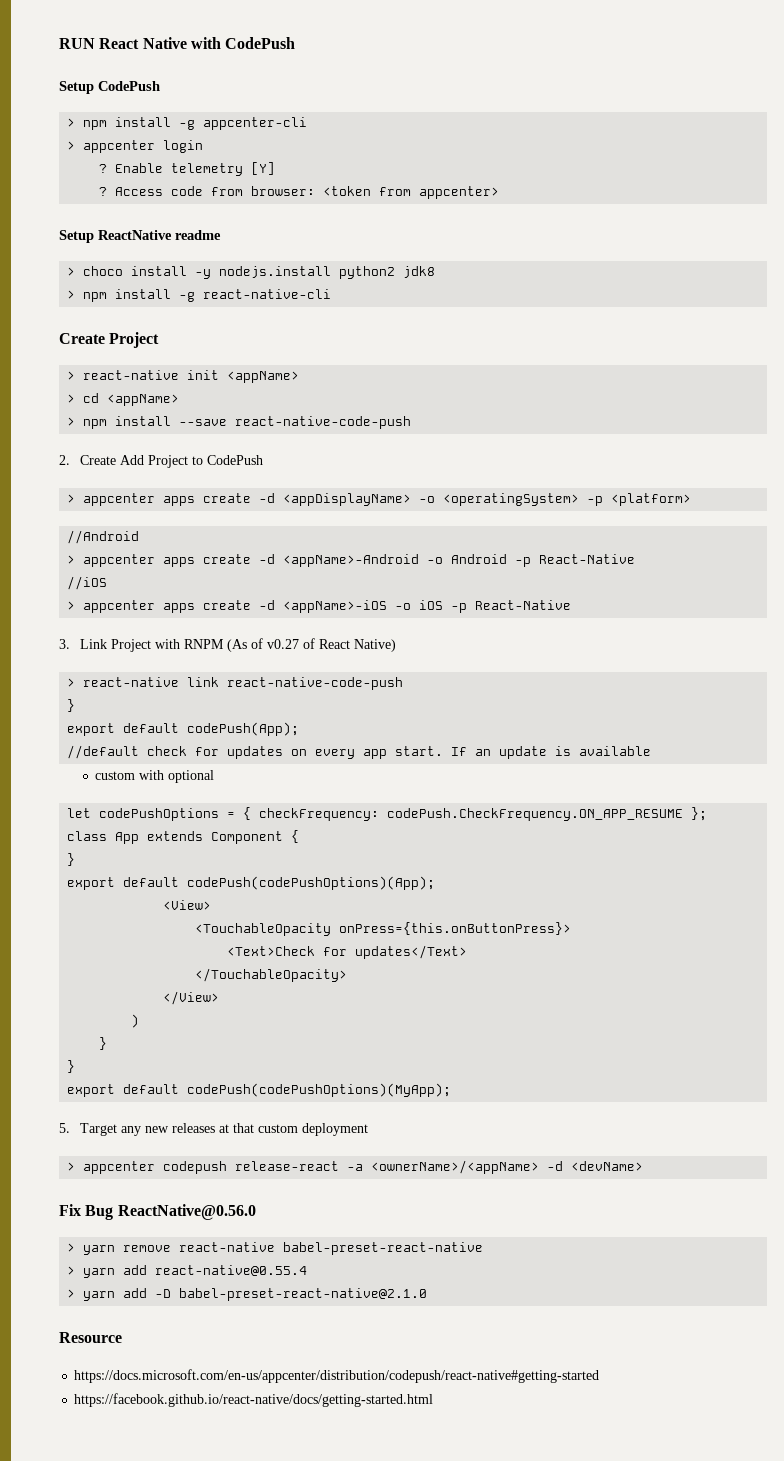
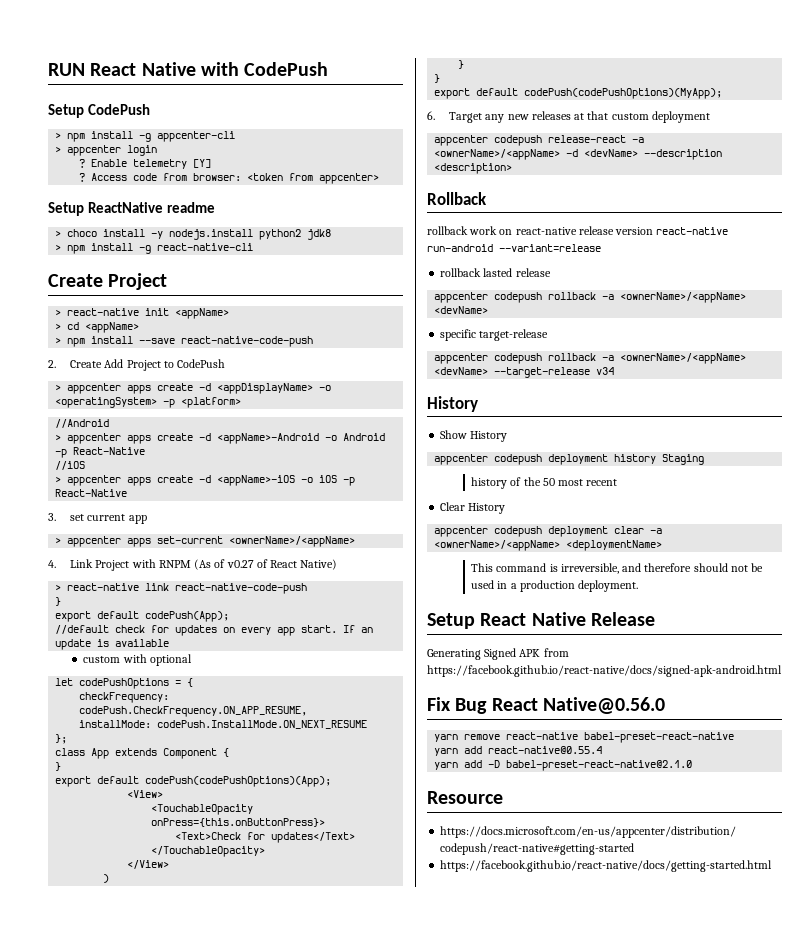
- 3. Link Project with RNPM (As of v0.27 of React Native)
+ 3. set current app
+ > appcenter apps set-current <ownerName>/<appName>
+ 4. Link Project with RNPM (As of v0.27 of React Native)
- let codePushOptions = { checkFrequency: codePush.CheckFrequency.ON_APP_RESUME };
+ let codePushOptions = {
+ checkFrequency: codePush.CheckFrequency.ON_APP_RESUME,
+ installMode: codePush.InstallMode.ON_NEXT_RESUME
+ };
- 5. Target any new releases at that custom deployment
+ 6. Target any new releases at that custom deployment
- > appcenter codepush release-react -a <ownerName>/<appName> -d <devName>
+ appcenter codepush release-react -a <ownerName>/<appName> -d <devName> --description <description>
+ Rollback
+ rollback work on react-native release version react-native run-android --variant=release
+ rollback lasted release
+ appcenter codepush rollback -a <ownerName>/<appName> <devName>
+ specific target-release
+ appcenter codepush rollback -a <ownerName>/<appName> <devName> --target-release v34
+ History
+ Show History
+ appcenter codepush deployment history Staging
+ history of the 50 most recent
+ Clear History
+ appcenter codepush deployment clear -a <ownerName>/<appName> <deploymentName>
+ This command is irreversible, and therefore should not be used in a production deployment.
+ Setup React Native Release
+ Generating Signed APK from https://facebook.github.io/react-native/docs/signed-apk-android.html
- Fix Bug ReactNative@0.56.0
- > yarn remove react-native babel-preset-react-native
+ Fix Bug React Native@0.56.0
+ yarn remove react-native babel-preset-react-native
- > yarn add react-native@0.55.4
+ yarn add react-native@0.55.4
- > yarn add -D babel-preset-react-native@2.1.0
+ yarn add -D babel-preset-react-native@2.1.0

